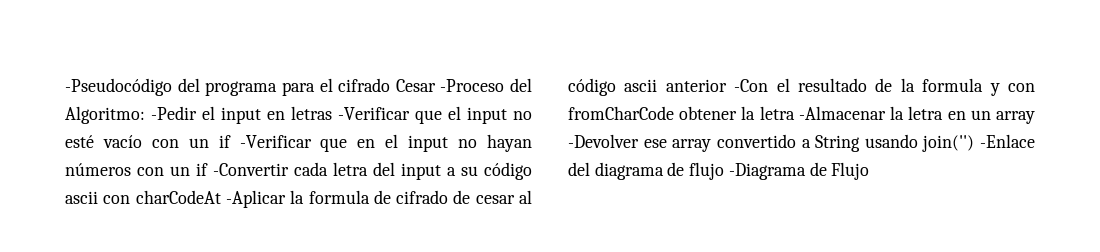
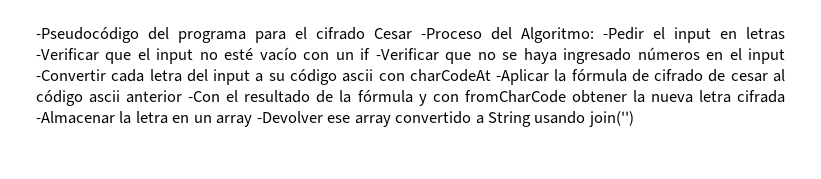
- -Pedir el input en letras -Verificar que el input no esté vacío con un if -Verificar que en el input no hayan números con un if -Convertir cada letra del input a su código ascii con charCodeAt -Aplicar la formula de cifrado de cesar al código ascii anterior -Con el resultado de la formula y con fromCharCode obtener la letra -Almacenar la letra en un array -Devolver ese array convertido a String usando join('') -Enlace del diagrama de flujo -Diagrama de Flujo
+ -Pedir el input en letras -Verificar que el input no esté vacío con un if -Verificar que no se haya ingresado números en el input -Convertir cada letra del input a su código ascii con charCodeAt -Aplicar la fórmula de cifrado de cesar al código ascii anterior -Con el resultado de la fórmula y con fromCharCode obtener la nueva letra cifrada -Almacenar la letra en un array -Devolver ese array convertido a String usando join('')

